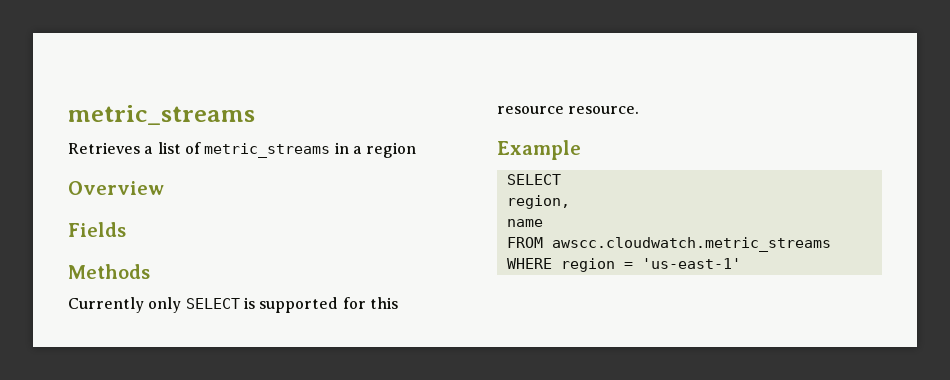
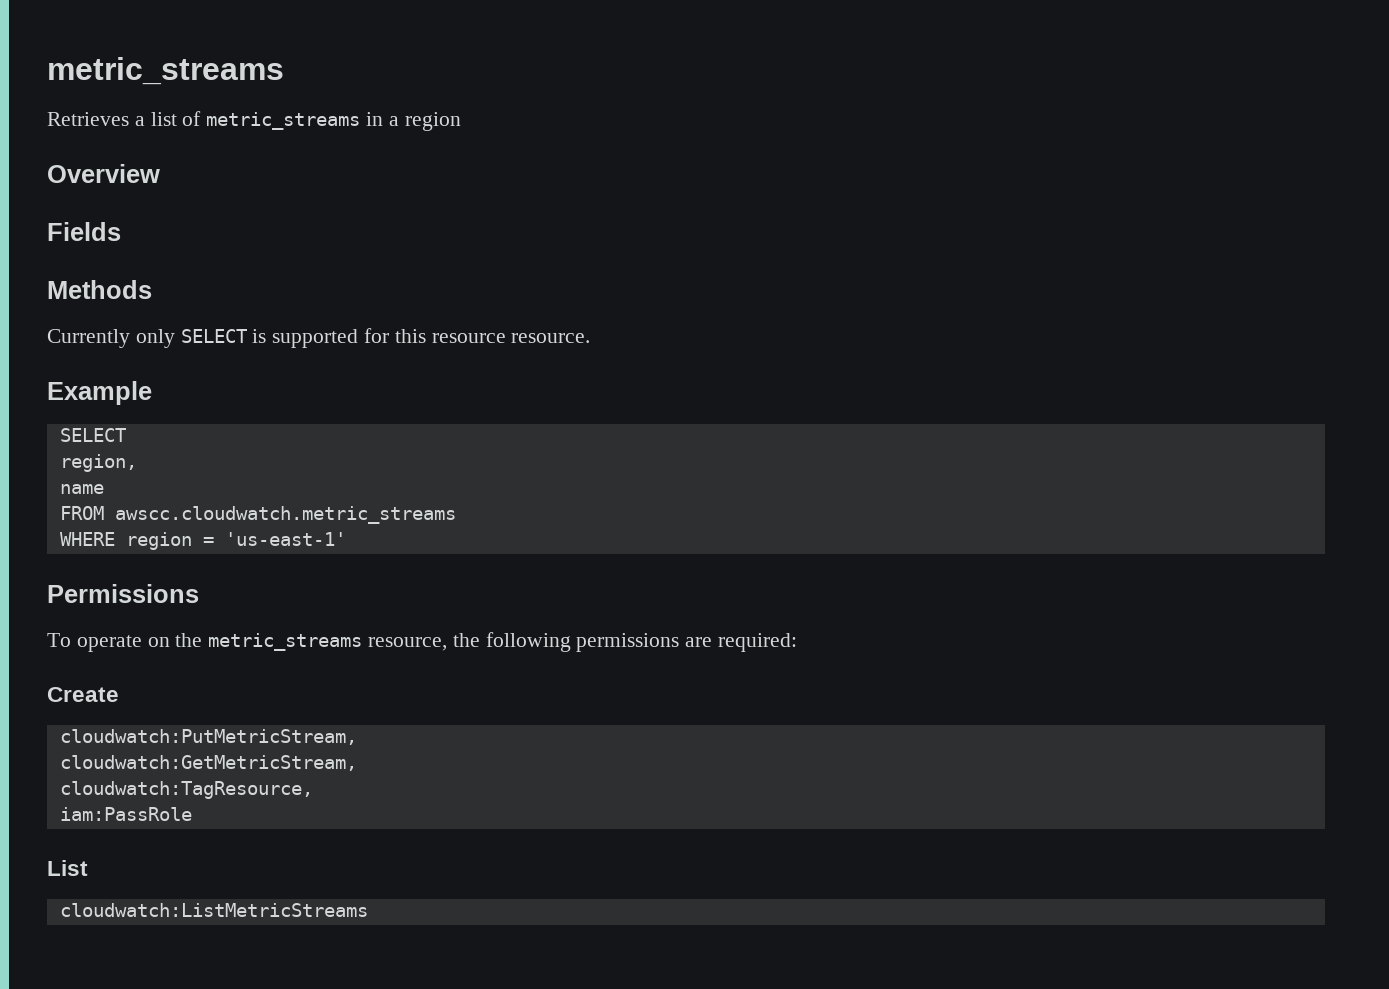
+ Permissions
+ To operate on the metric_streams resource, the following permissions are required:
+ Create
+ cloudwatch:PutMetricStream,
+ cloudwatch:GetMetricStream,
+ cloudwatch:TagResource,
+ iam:PassRole
+ List
+ cloudwatch:ListMetricStreams

